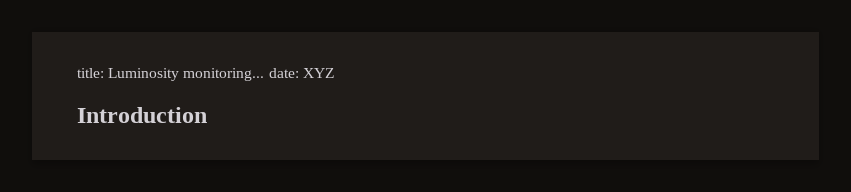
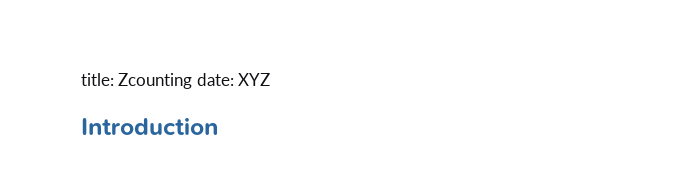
- title: Luminosity monitoring... date: XYZ
+ title: Zcounting date: XYZ

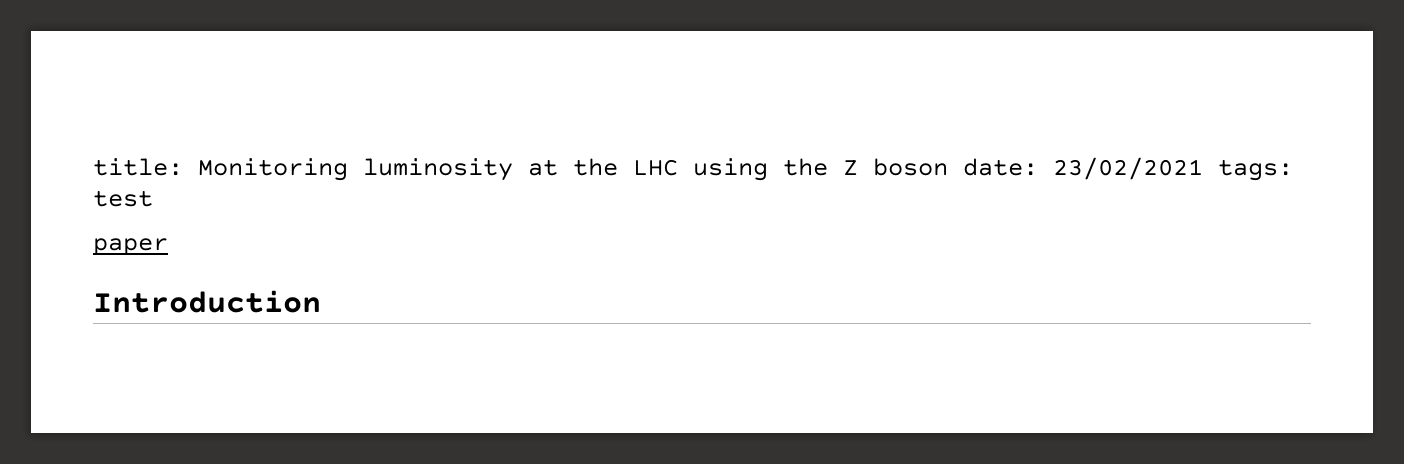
- title: Zcounting date: XYZ
+ title: Monitoring luminosity at the LHC using the Z boson date: 23/02/2021 tags: test
+ paper

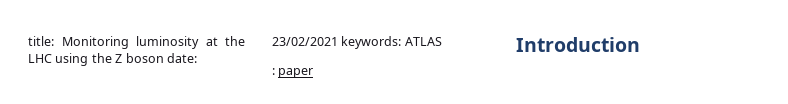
- title: Monitoring luminosity at the LHC using the Z boson date: 23/02/2021 tags: test
- paper
+ title: Monitoring luminosity at the LHC using the Z boson date: 23/02/2021 keywords: ATLAS
+ : paper

